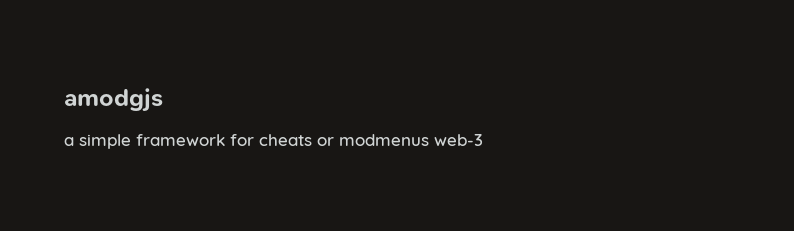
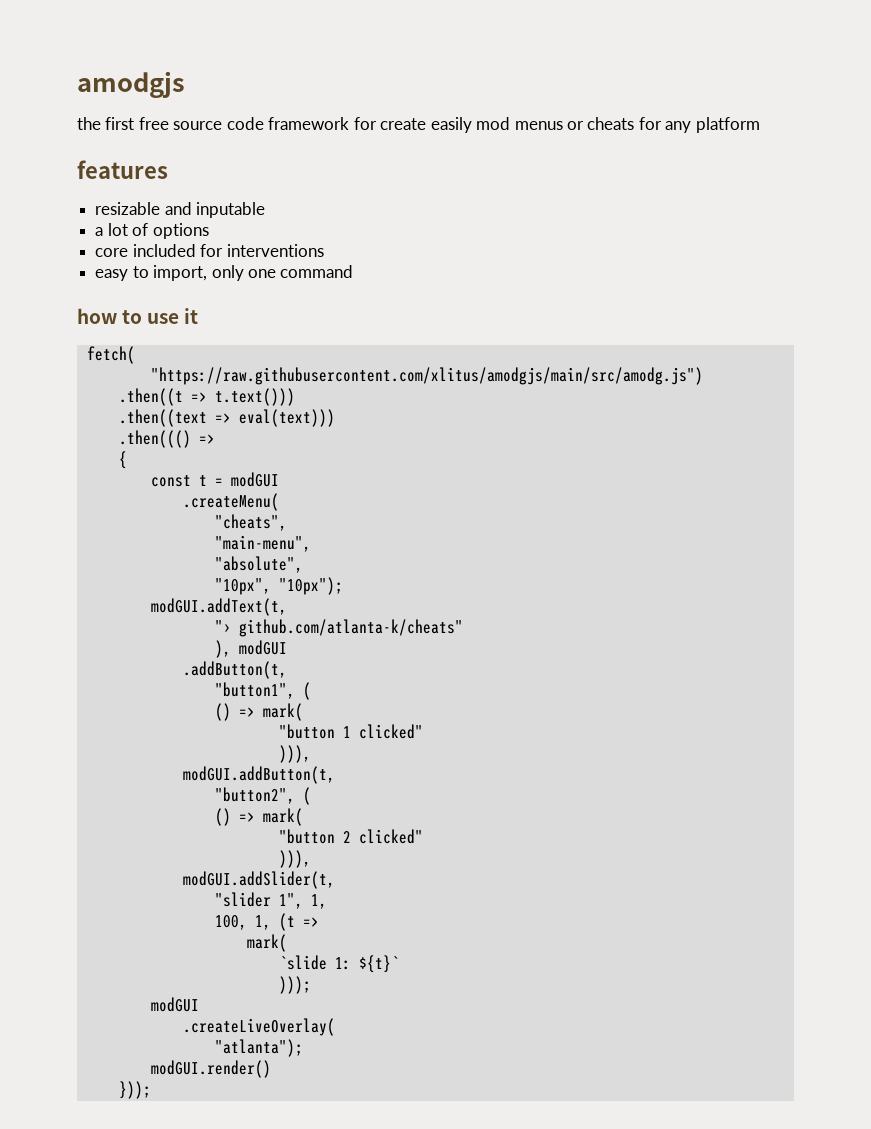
- a simple framework for cheats or modmenus web-3
+ the first free source code framework for create easily mod menus or cheats for any platform
+ features
+ resizable and inputable
+ a lot of options
+ core included for interventions
+ easy to import, only one command
+ how to use it
+ fetch(
+ "https://raw.githubusercontent.com/xlitus/amodgjs/main/src/amodg.js")
+ .then((t => t.text()))
+ .then((text => eval(text)))
+ .then((() =>
+ {
+ const t = modGUI
+ .createMenu(
+ "cheats",
+ "main-menu",
+ "absolute",
+ "10px", "10px");
+ modGUI.addText(t,
+ "› github.com/atlanta-k/cheats"
+ ), modGUI
+ .addButton(t,
+ "button1", (
+ () => mark(
+ "button 1 clicked"
+ ))),
+ modGUI.addButton(t,
+ "button2", (
+ () => mark(
+ "button 2 clicked"
+ ))),
+ modGUI.addSlider(t,
+ "slider 1", 1,
+ 100, 1, (t =>
+ mark(
+ `slide 1: ${t}`
+ )));
+ modGUI
+ .createLiveOverlay(
+ "atlanta");
+ modGUI.render()
+ }));

